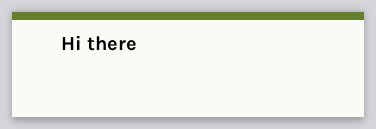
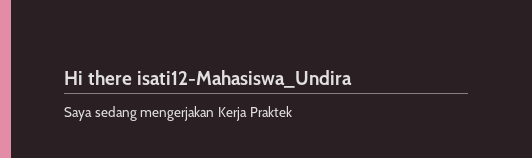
- Hi there
+ Hi there isati12-Mahasiswa_Undira
+ Saya sedang mengerjakan Kerja Praktek

